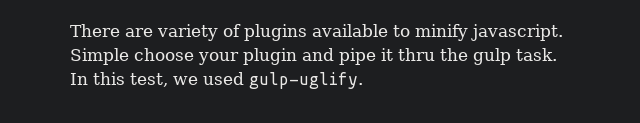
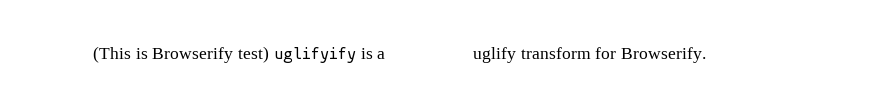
- There are variety of plugins available to minify javascript. Simple choose your plugin and pipe it thru the gulp task. In this test, we used gulp-uglify.
+ (This is Browserify test) uglifyify is a uglify transform for Browserify.

